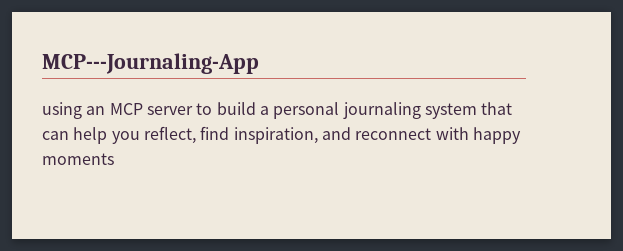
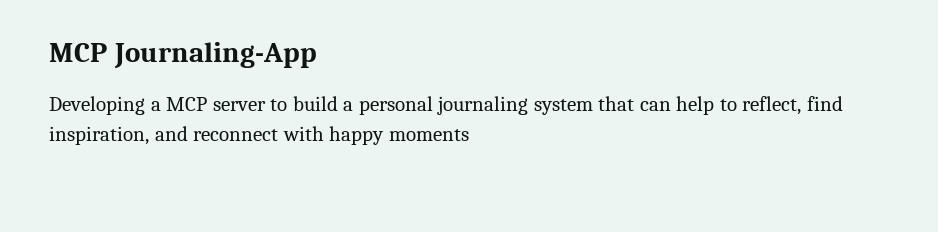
- MCP---Journaling-App
- using an MCP server to build a personal journaling system that can help you reflect, find inspiration, and reconnect with happy moments
+ MCP Journaling-App
+ Developing a MCP server to build a personal journaling system that can help to reflect, find inspiration, and reconnect with happy moments

